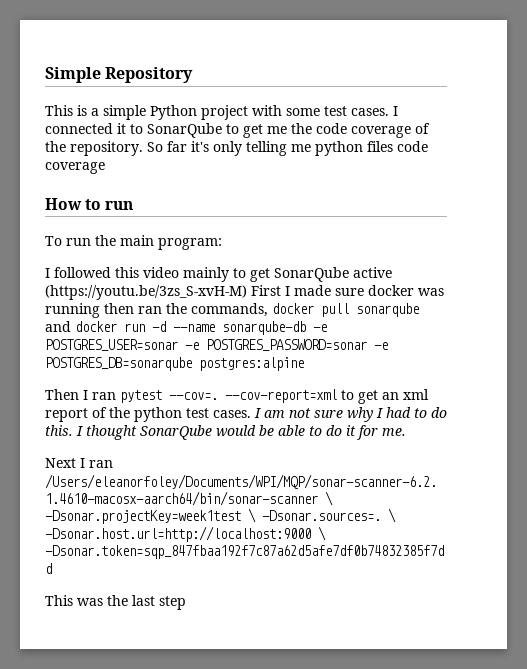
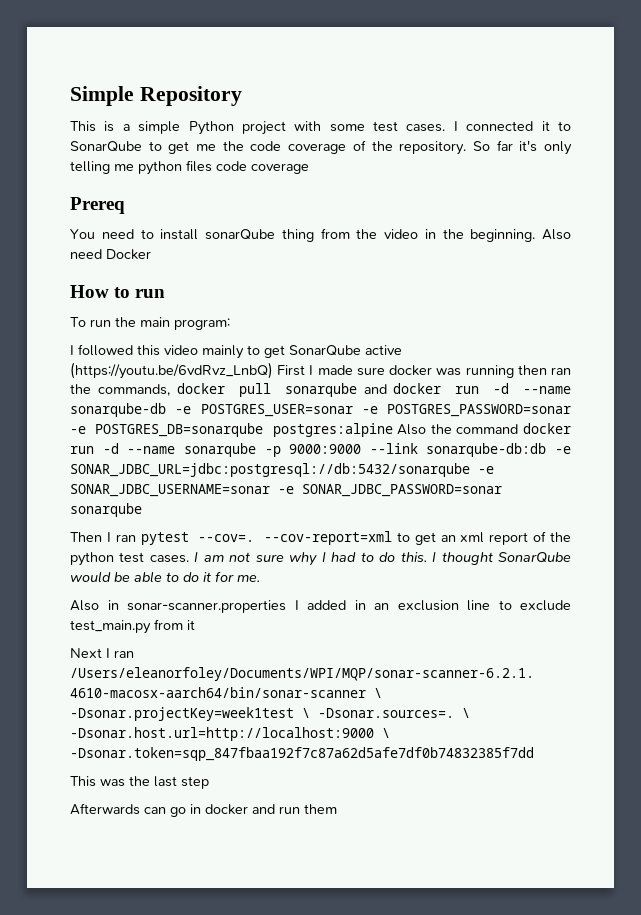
+ Prereq
+ You need to install sonarQube thing from the video in the beginning. Also need Docker
- I followed this video mainly to get SonarQube active (https://youtu.be/3zs_S-xvH-M) First I made sure docker was running then ran the commands, docker pull sonarqube and docker run -d --name sonarqube-db -e POSTGRES_USER=sonar -e POSTGRES_PASSWORD=sonar -e POSTGRES_DB=sonarqube postgres:alpine
+ I followed this video mainly to get SonarQube active (https://youtu.be/6vdRvz_LnbQ) First I made sure docker was running then ran the commands, docker pull sonarqube and docker run -d --name sonarqube-db -e POSTGRES_USER=sonar -e POSTGRES_PASSWORD=sonar -e POSTGRES_DB=sonarqube postgres:alpine Also the command docker run -d --name sonarqube -p 9000:9000 --link sonarqube-db:db -e SONAR_JDBC_URL=jdbc:postgresql://db:5432/sonarqube -e SONAR_JDBC_USERNAME=sonar -e SONAR_JDBC_PASSWORD=sonar sonarqube
+ Also in sonar-scanner.properties I added in an exclusion line to exclude test_main.py from it
+ Afterwards can go in docker and run them

